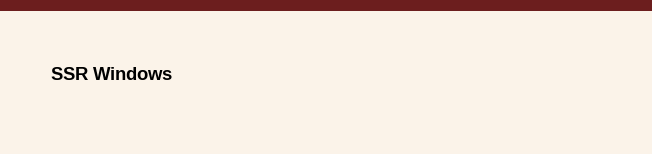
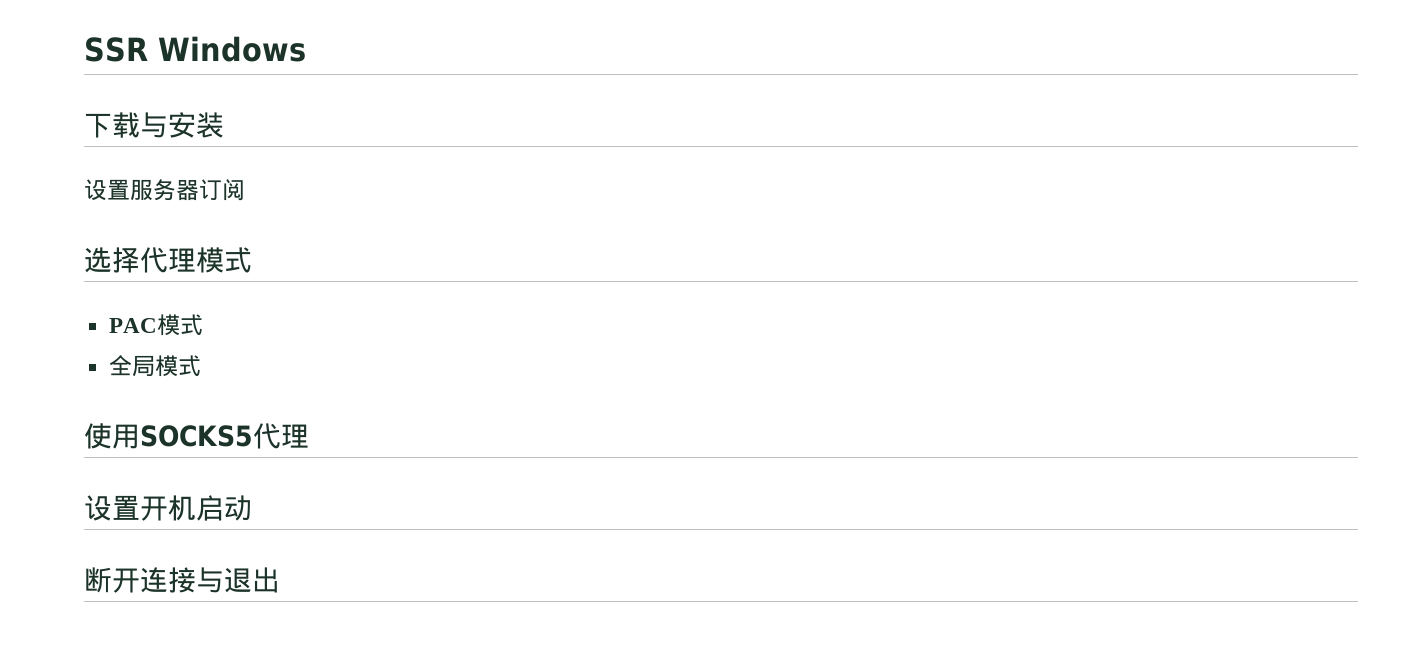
+ 下载与安装
+ 设置服务器订阅
+ 选择代理模式
+ PAC模式
+ 全局模式
+ 使用SOCKS5代理
+ 设置开机启动
+ 断开连接与退出

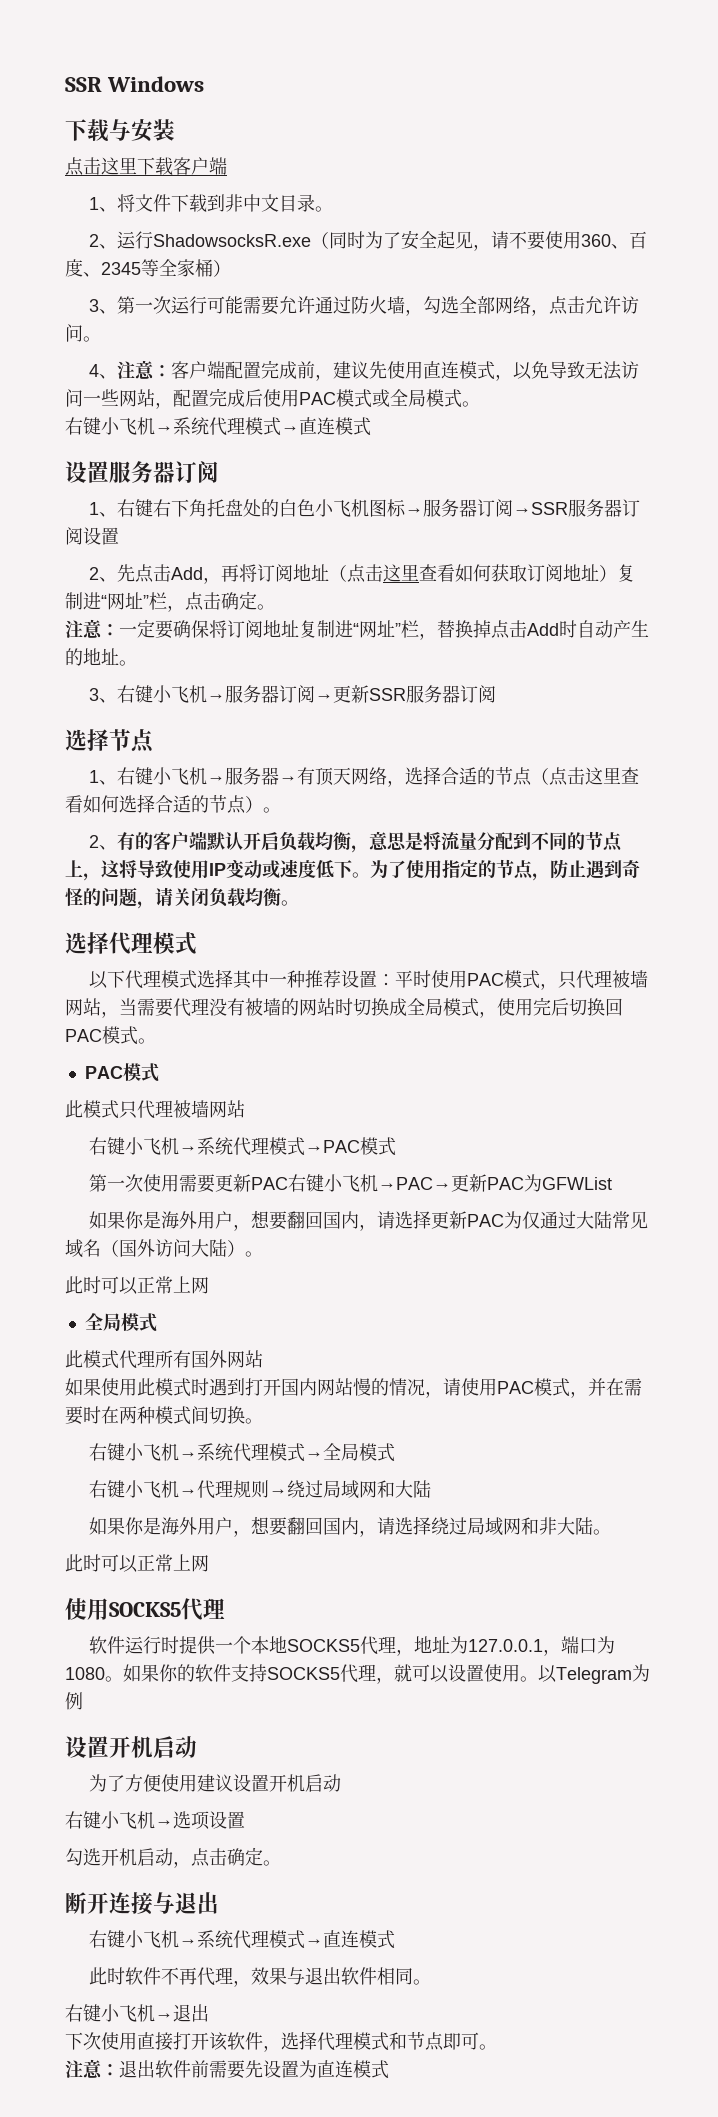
+ 点击这里下载客户端
+ 1、将文件下载到非中文目录。
+ 2、运行ShadowsocksR.exe（同时为了安全起见，请不要使用360、百度、2345等全家桶）
+ 3、第一次运行可能需要允许通过防火墙，勾选全部网络，点击允许访问。
+ 4、注意：客户端配置完成前，建议先使用直连模式，以免导致无法访问一些网站，配置完成后使用PAC模式或全局模式。
+ 右键小飞机→系统代理模式→直连模式
  设置服务器订阅
+ 1、右键右下角托盘处的白色小飞机图标→服务器订阅→SSR服务器订阅设置
+ 2、先点击Add，再将订阅地址（点击这里查看如何获取订阅地址）复制进“网址”栏，点击确定。
+ 注意：一定要确保将订阅地址复制进“网址”栏，替换掉点击Add时自动产生的地址。
+ 3、右键小飞机→服务器订阅→更新SSR服务器订阅
+ 选择节点
+ 1、右键小飞机→服务器→有顶天网络，选择合适的节点（点击这里查看如何选择合适的节点）。
+ 2、有的客户端默认开启负载均衡，意思是将流量分配到不同的节点上，这将导致使用IP变动或速度低下。为了使用指定的节点，防止遇到奇怪的问题，请关闭负载均衡。
  选择代理模式
+ 以下代理模式选择其中一种推荐设置：平时使用PAC模式，只代理被墙网站，当需要代理没有被墙的网站时切换成全局模式，使用完后切换回PAC模式。
  PAC模式
+ 此模式只代理被墙网站
+ 右键小飞机→系统代理模式→PAC模式
+ 第一次使用需要更新PAC右键小飞机→PAC→更新PAC为GFWList
+ 如果你是海外用户，想要翻回国内，请选择更新PAC为仅通过大陆常见域名（国外访问大陆）。
+ 此时可以正常上网
  全局模式
+ 此模式代理所有国外网站
+ 如果使用此模式时遇到打开国内网站慢的情况，请使用PAC模式，并在需要时在两种模式间切换。
+ 右键小飞机→系统代理模式→全局模式
+ 右键小飞机→代理规则→绕过局域网和大陆
+ 如果你是海外用户，想要翻回国内，请选择绕过局域网和非大陆。
+ 此时可以正常上网
  使用SOCKS5代理
+ 软件运行时提供一个本地SOCKS5代理，地址为127.0.0.1，端口为1080。如果你的软件支持SOCKS5代理，就可以设置使用。以Telegram为例
  设置开机启动
+ 为了方便使用建议设置开机启动
+ 右键小飞机→选项设置
+ 勾选开机启动，点击确定。
  断开连接与退出
+ 右键小飞机→系统代理模式→直连模式
+ 此时软件不再代理，效果与退出软件相同。
+ 右键小飞机→退出
+ 下次使用直接打开该软件，选择代理模式和节点即可。
+ 注意：退出软件前需要先设置为直连模式

